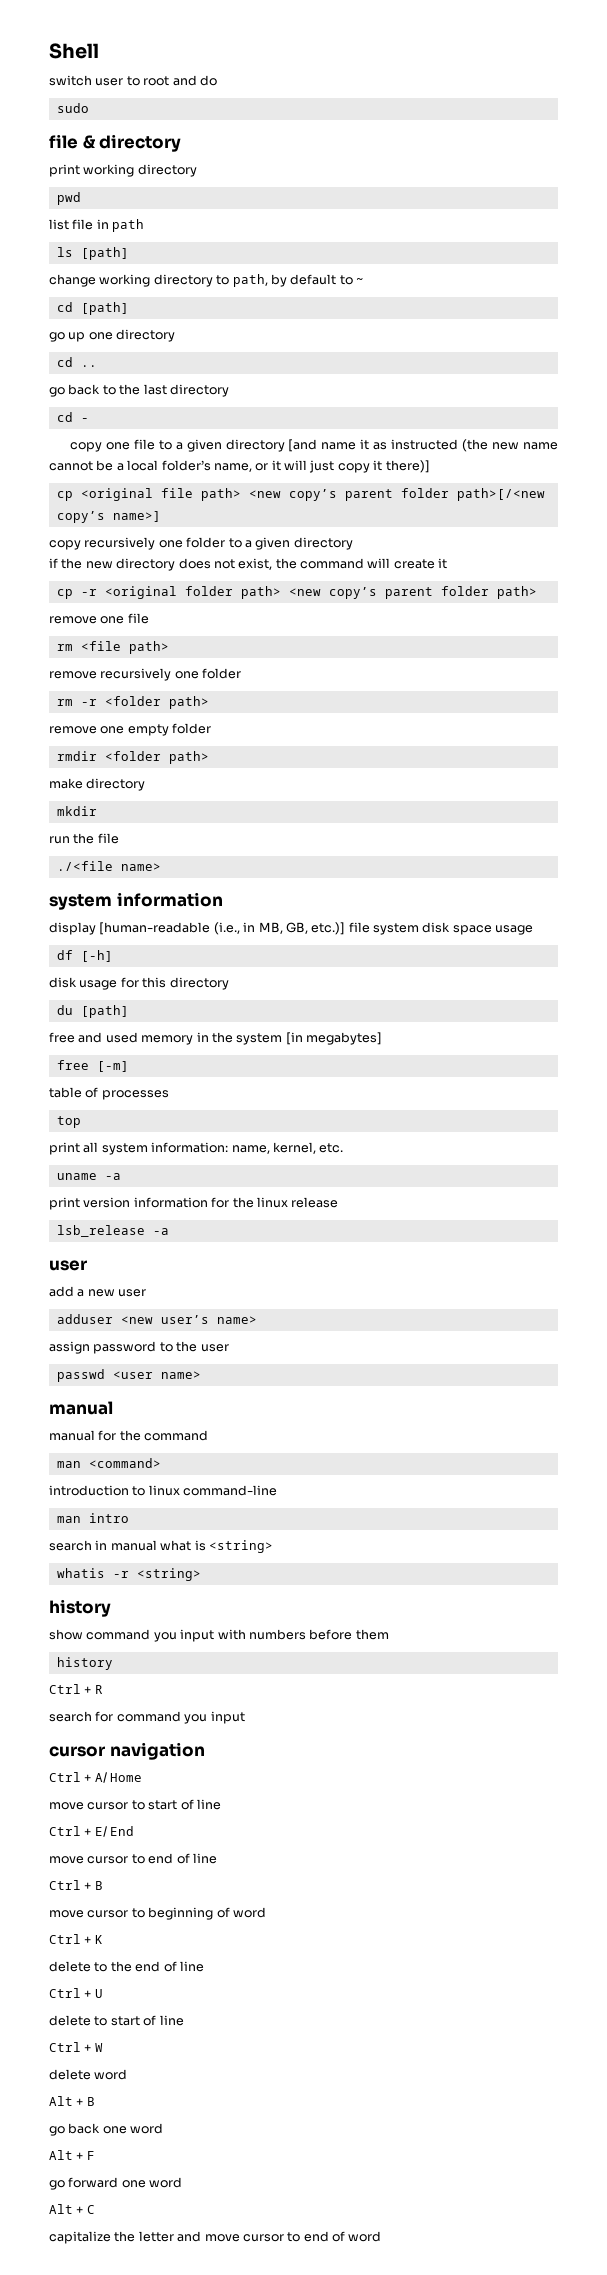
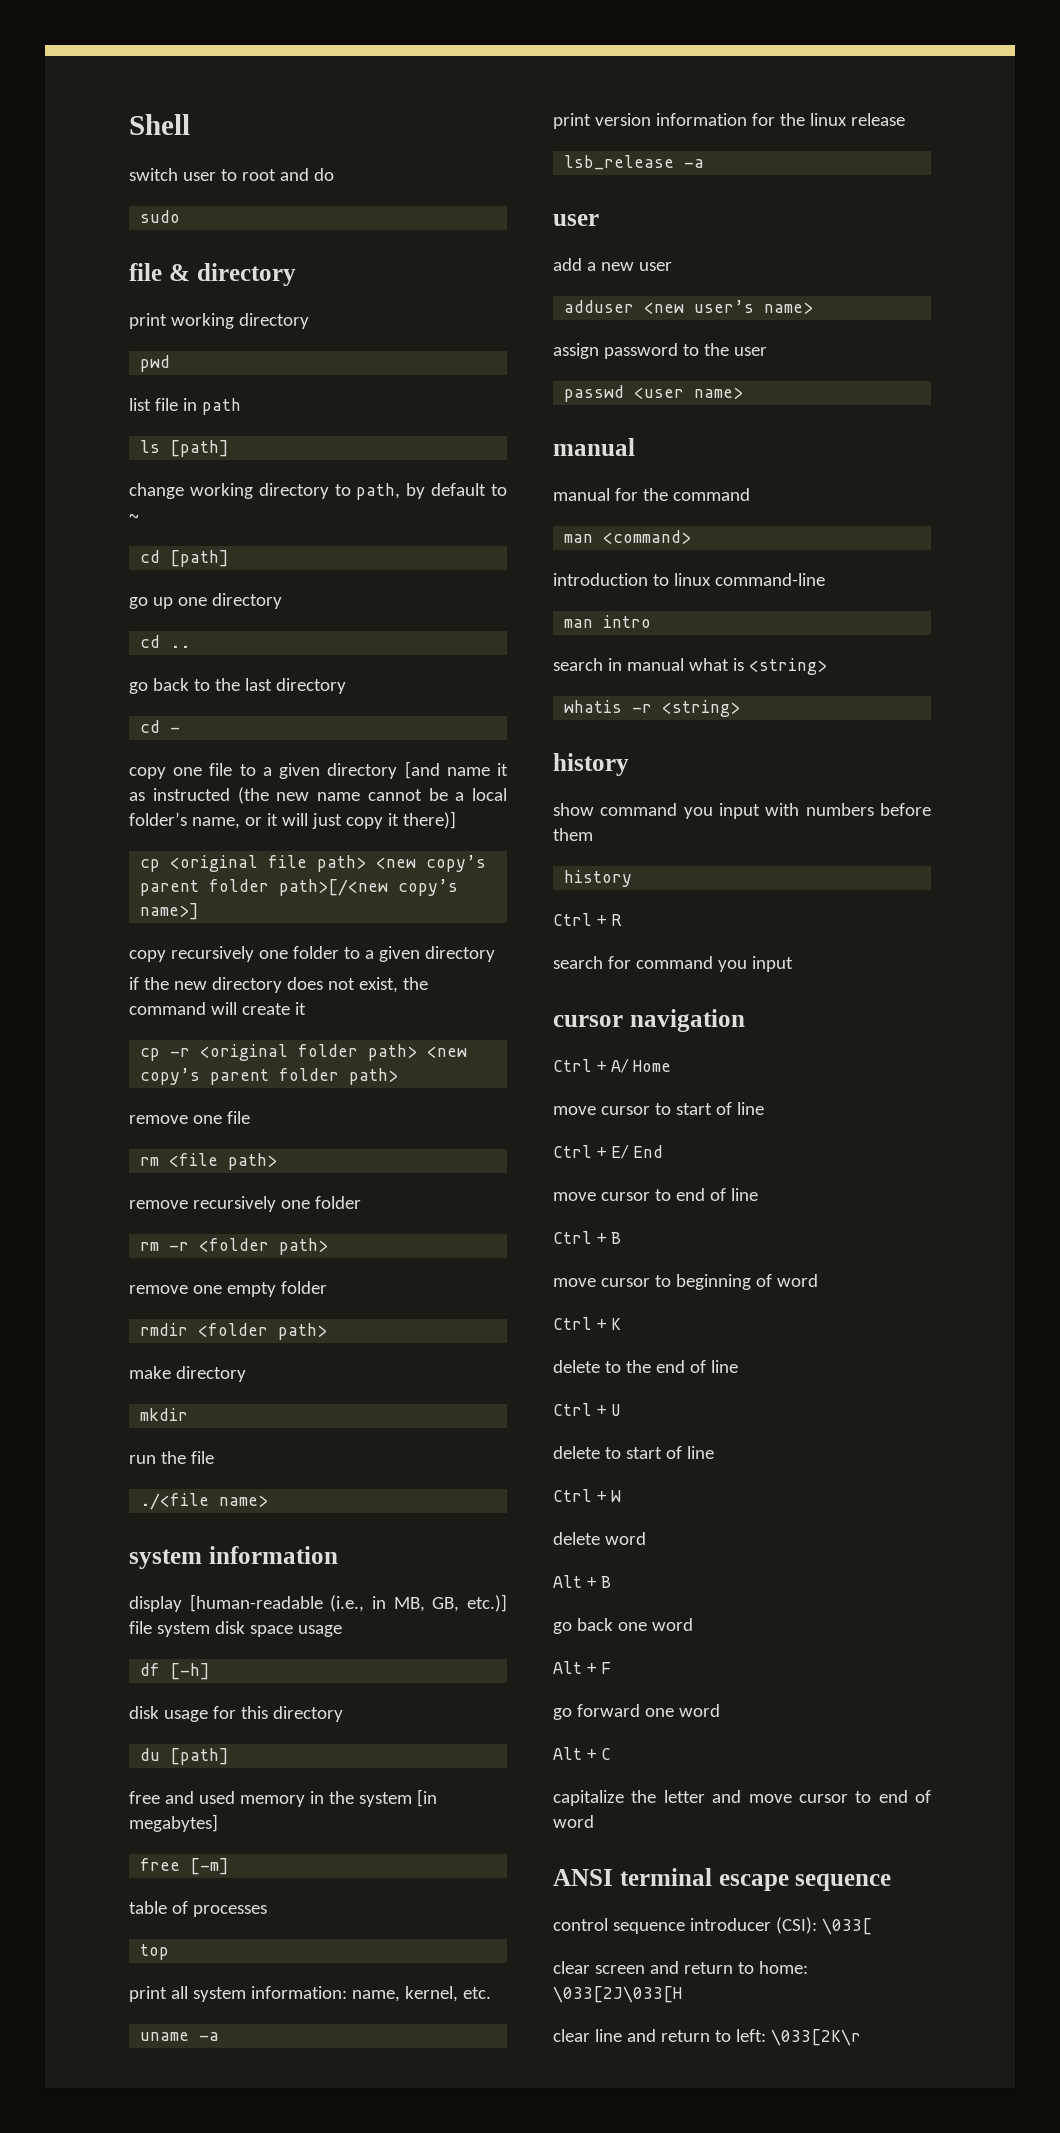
+ ANSI terminal escape sequence
+ control sequence introducer (CSI): \033[
+ clear screen and return to home: \033[2J\033[H
+ clear line and return to left: \033[2K\r

